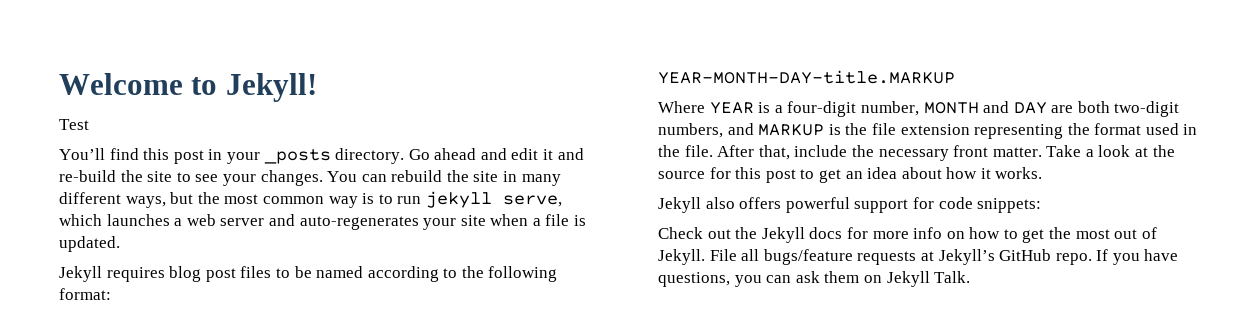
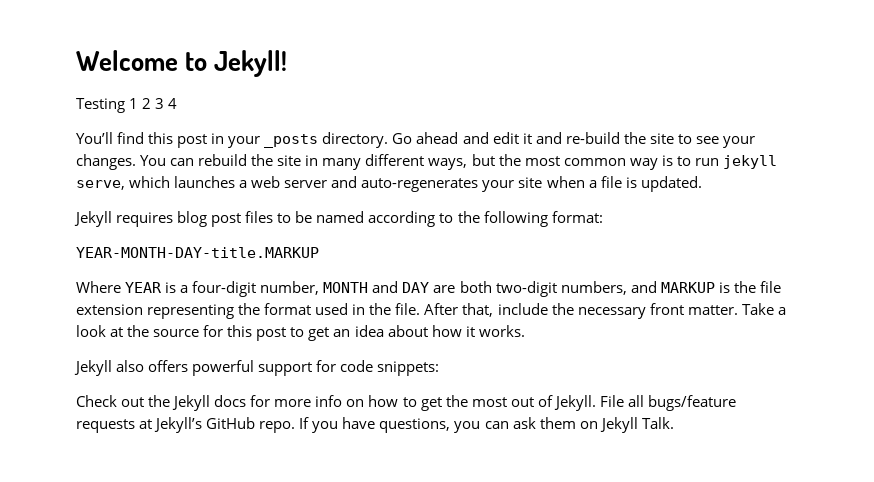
- Test
+ Testing 1 2 3 4

